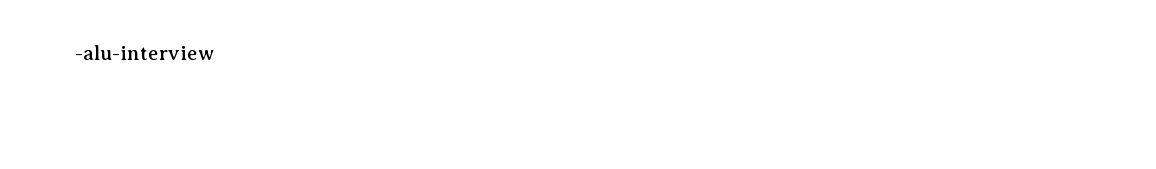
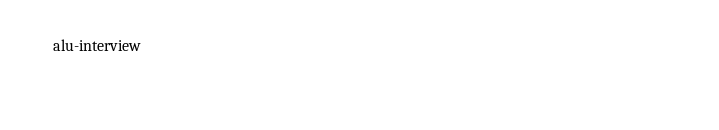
- -alu-interview
+ alu-interview

